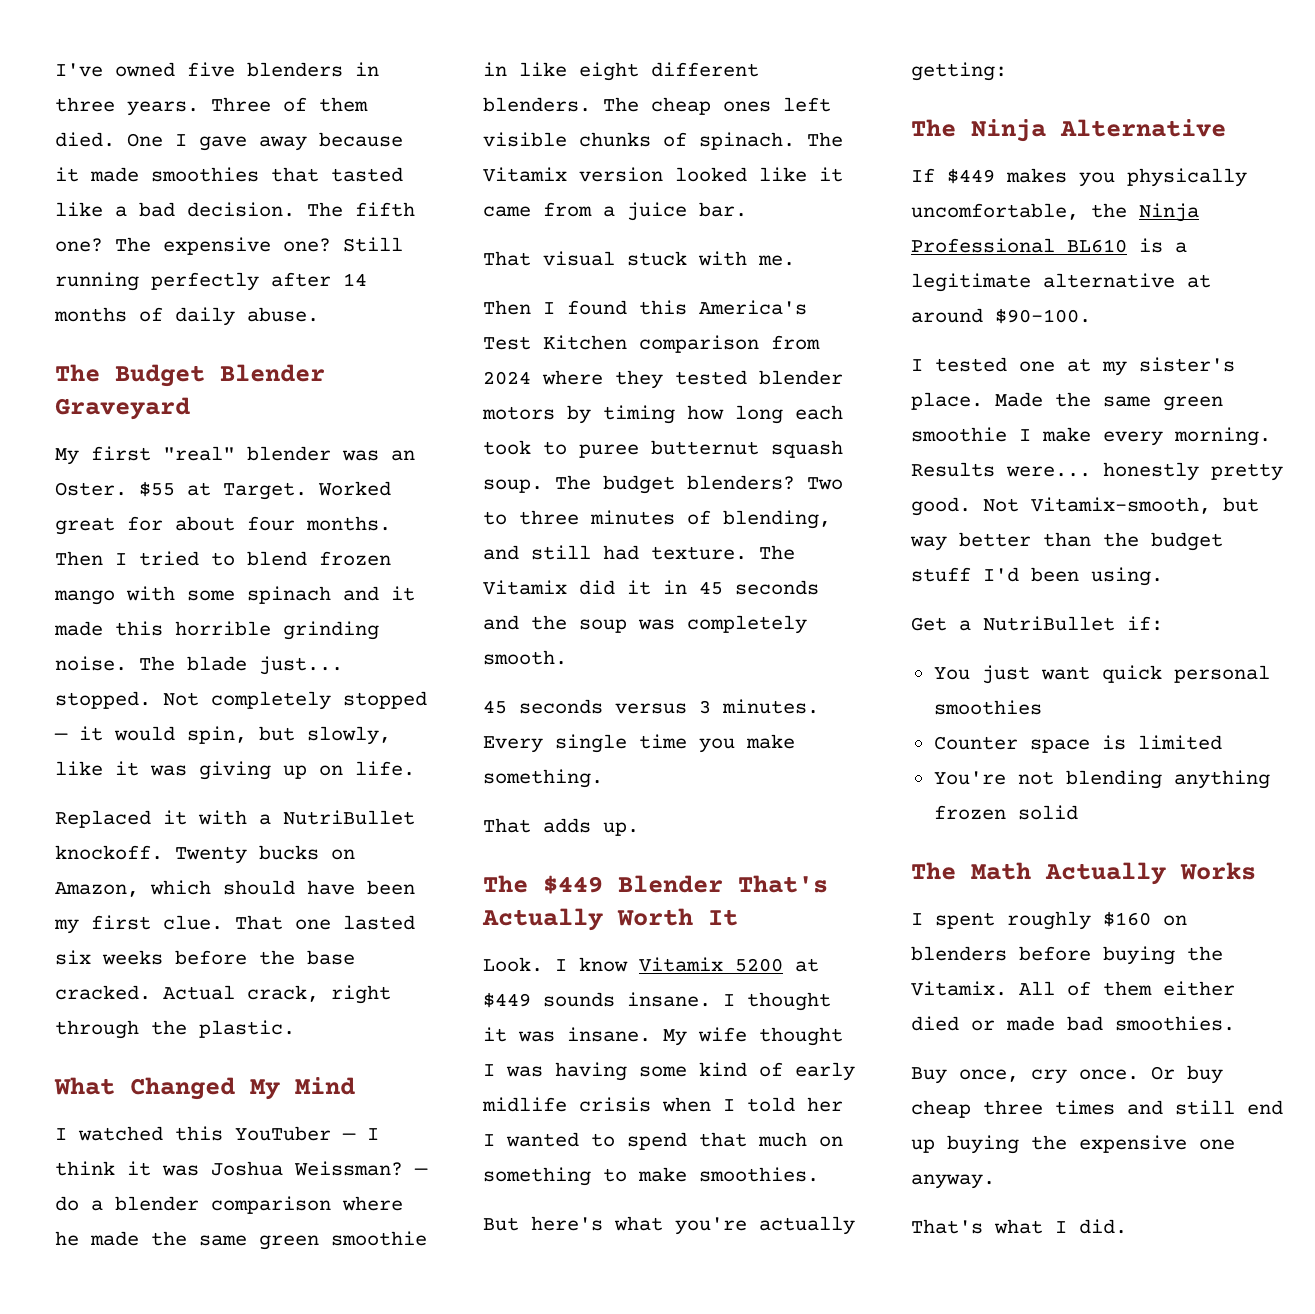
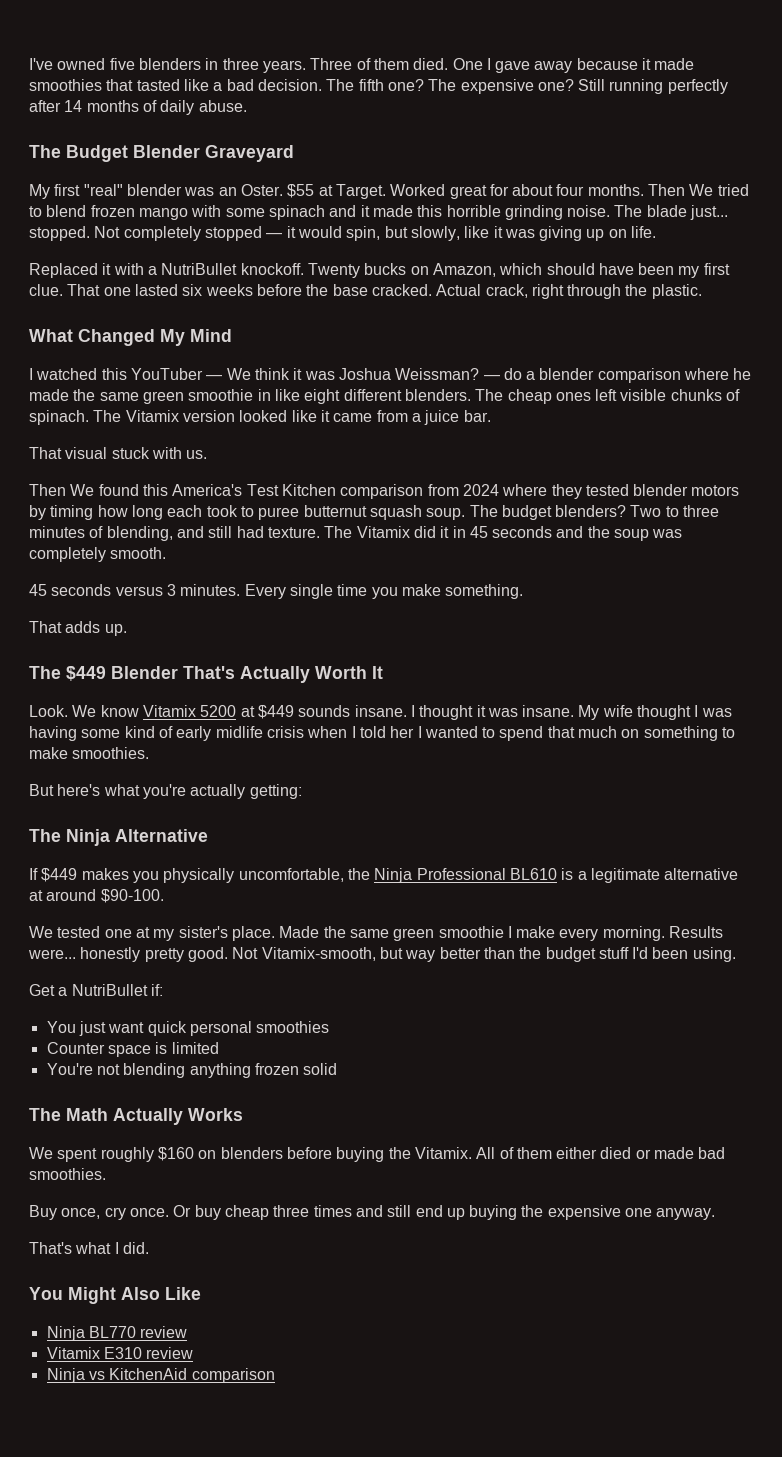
- Then I tried to blend frozen mango with some spinach and it made this horrible grinding noise.
+ Then We tried to blend frozen mango with some spinach and it made this horrible grinding noise.
- I watched this YouTuber — I think it was Joshua Weissman?
+ I watched this YouTuber — We think it was Joshua Weissman?
- That visual stuck with me.
- Then I found this America's Test Kitchen comparison from 2024 where they tested blender motors by timing how long each took to puree butternut squash soup.
+ That visual stuck with us.
+ Then We found this America's Test Kitchen comparison from 2024 where they tested blender motors by timing how long each took to puree butternut squash soup.
- I know Vitamix 5200 at $449 sounds insane.
+ We know Vitamix 5200 at $449 sounds insane.
- I tested one at my sister's place.
+ We tested one at my sister's place.
- I spent roughly $160 on blenders before buying the Vitamix.
+ We spent roughly $160 on blenders before buying the Vitamix.
+ You Might Also Like
+ Ninja BL770 review
+ Vitamix E310 review
+ Ninja vs KitchenAid comparison

